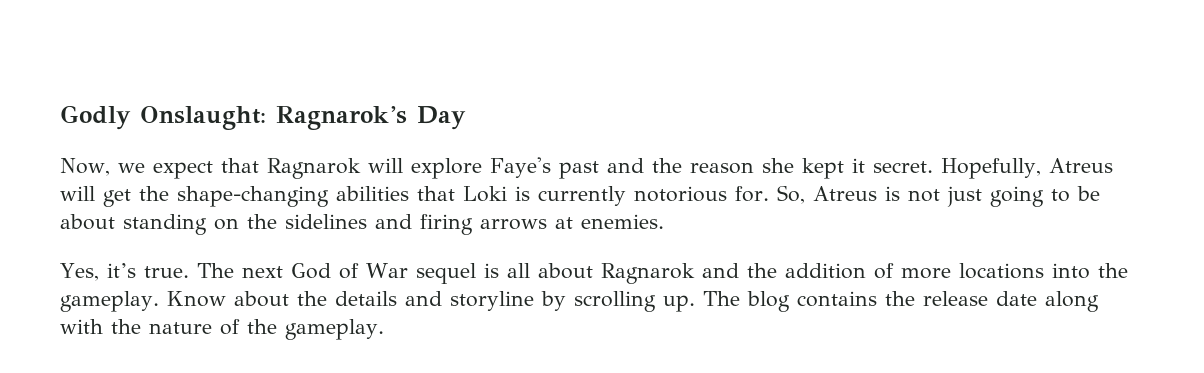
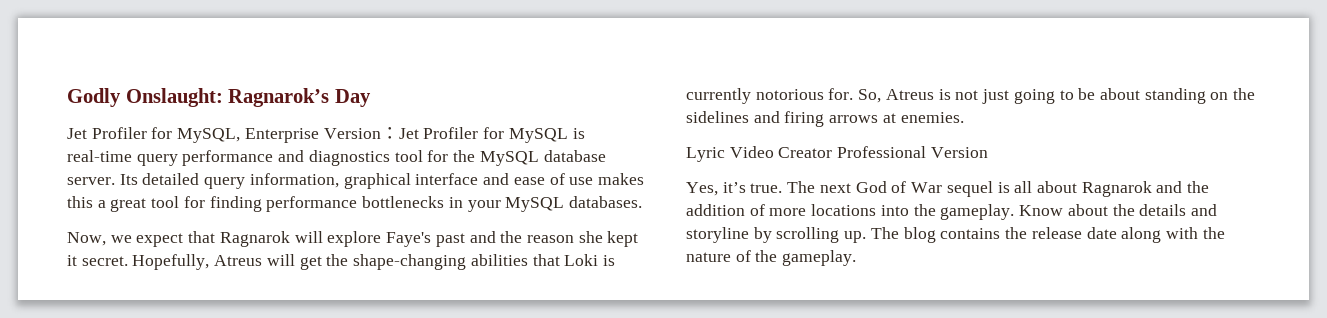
+ Jet Profiler for MySQL, Enterprise Version：Jet Profiler for MySQL is real-time query performance and diagnostics tool for the MySQL database server. Its detailed query information, graphical interface and ease of use makes this a great tool for finding performance bottlenecks in your MySQL databases.
+ Lyric Video Creator Professional Version

